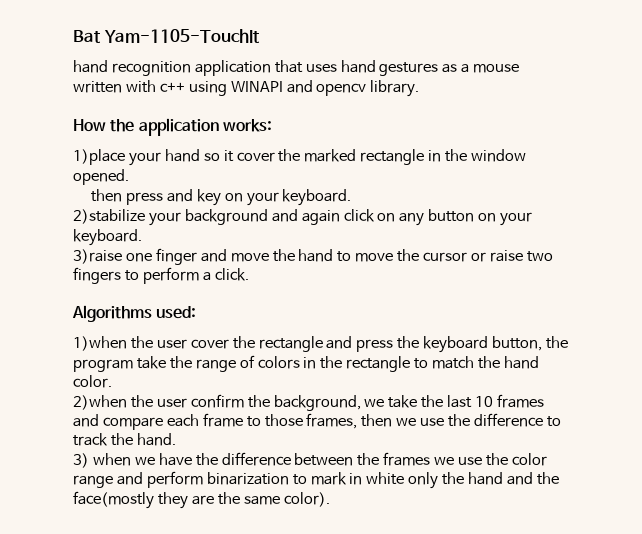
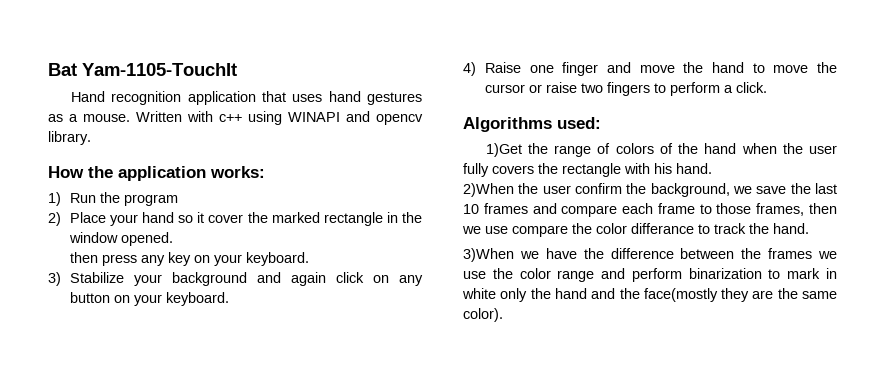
- hand recognition application that uses hand gestures as a mouse written with c++ using WINAPI and opencv library.
+ Hand recognition application that uses hand gestures as a mouse. Written with c++ using WINAPI and opencv library.
- 1)place your hand so it cover the marked rectangle in the window opened.
+ 1) Run the program
+ 2) Place your hand so it cover the marked rectangle in the window opened.
- then press and key on your keyboard.
+ then press any key on your keyboard.
- 2)stabilize your background and again click on any button on your keyboard.
+ 3) Stabilize your background and again click on any button on your keyboard.
- 3)raise one finger and move the hand to move the cursor or raise two fingers to perform a click.
+ 4) Raise one finger and move the hand to move the cursor or raise two fingers to perform a click.
- 1)when the user cover the rectangle and press the keyboard button, the program take the range of colors in the rectangle to match the hand color.
- 2)when the user confirm the background, we take the last 10 frames and compare each frame to those frames, then we use the difference to track the hand.
+ 1)Get the range of colors of the hand when the user fully covers the rectangle with his hand.
+ 2)When the user confirm the background, we save the last 10 frames and compare each frame to those frames, then we use compare the color differance to track the hand.
- 3) when we have the difference between the frames we use the color range and perform binarization to mark in white only the hand and the face(mostly they are the same color).
+ 3)When we have the difference between the frames we use the color range and perform binarization to mark in white only the hand and the face(mostly they are the same color).

